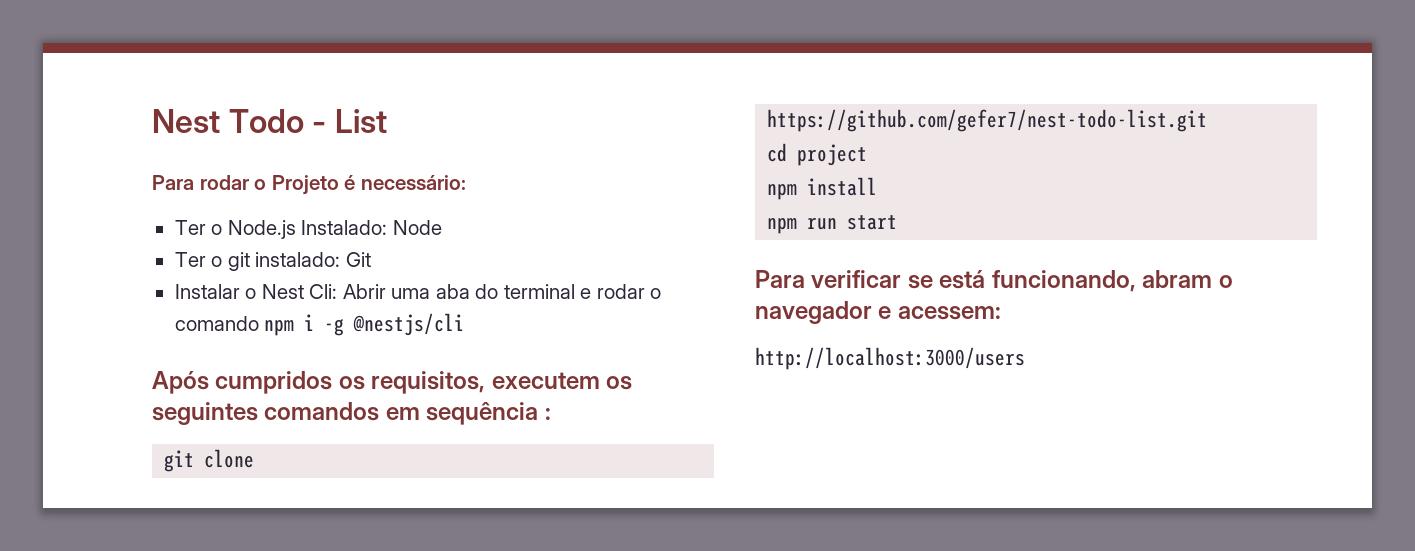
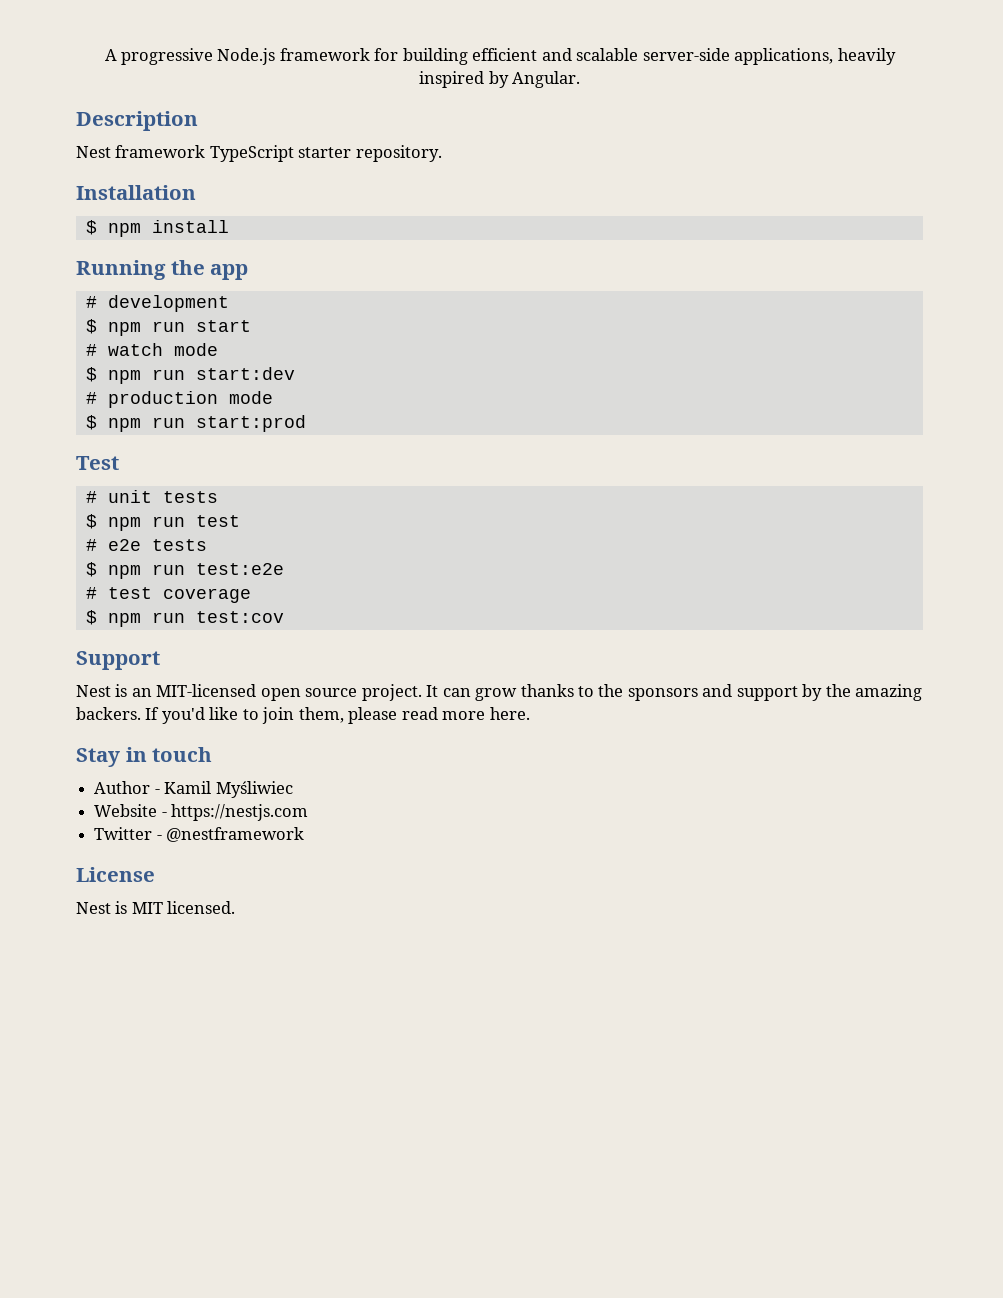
- Nest Todo - List
- Para rodar o Projeto é necessário:
- Ter o Node.js Instalado: Node
- Ter o git instalado: Git
- Instalar o Nest Cli: Abrir uma aba do terminal e rodar o comando npm i -g @nestjs/cli
- Após cumpridos os requisitos, executem os seguintes comandos em sequência :
- git clone https://github.com/gefer7/nest-todo-list.git
- cd project
- npm install
- npm run start
- Para verificar se está funcionando, abram o navegador e acessem:
- http://localhost:3000/users
+ A progressive Node.js framework for building efficient and scalable server-side applications, heavily inspired by Angular.
+ Description
+ Nest framework TypeScript starter repository.
+ Installation
+ $ npm install
+ Running the app
+ # development
+ $ npm run start
+ # watch mode
+ $ npm run start:dev
+ # production mode
+ $ npm run start:prod
+ Test
+ # unit tests
+ $ npm run test
+ # e2e tests
+ $ npm run test:e2e
+ # test coverage
+ $ npm run test:cov
+ Support
+ Nest is an MIT-licensed open source project. It can grow thanks to the sponsors and support by the amazing backers. If you'd like to join them, please read more here.
+ Stay in touch
+ Author - Kamil Myśliwiec
+ Website - https://nestjs.com
+ Twitter - @nestframework
+ License
+ Nest is MIT licensed.

